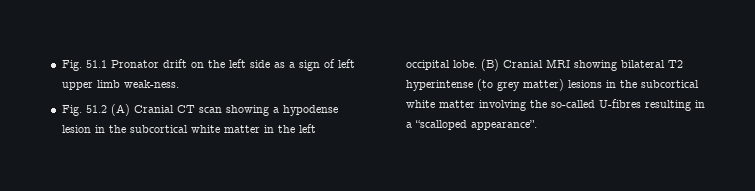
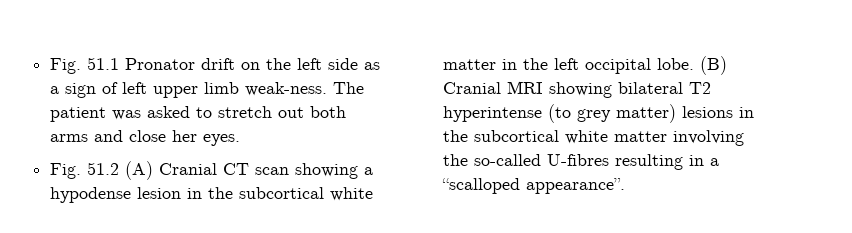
+ The patient was asked to stretch out both arms and close her eyes.

